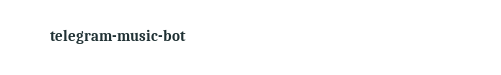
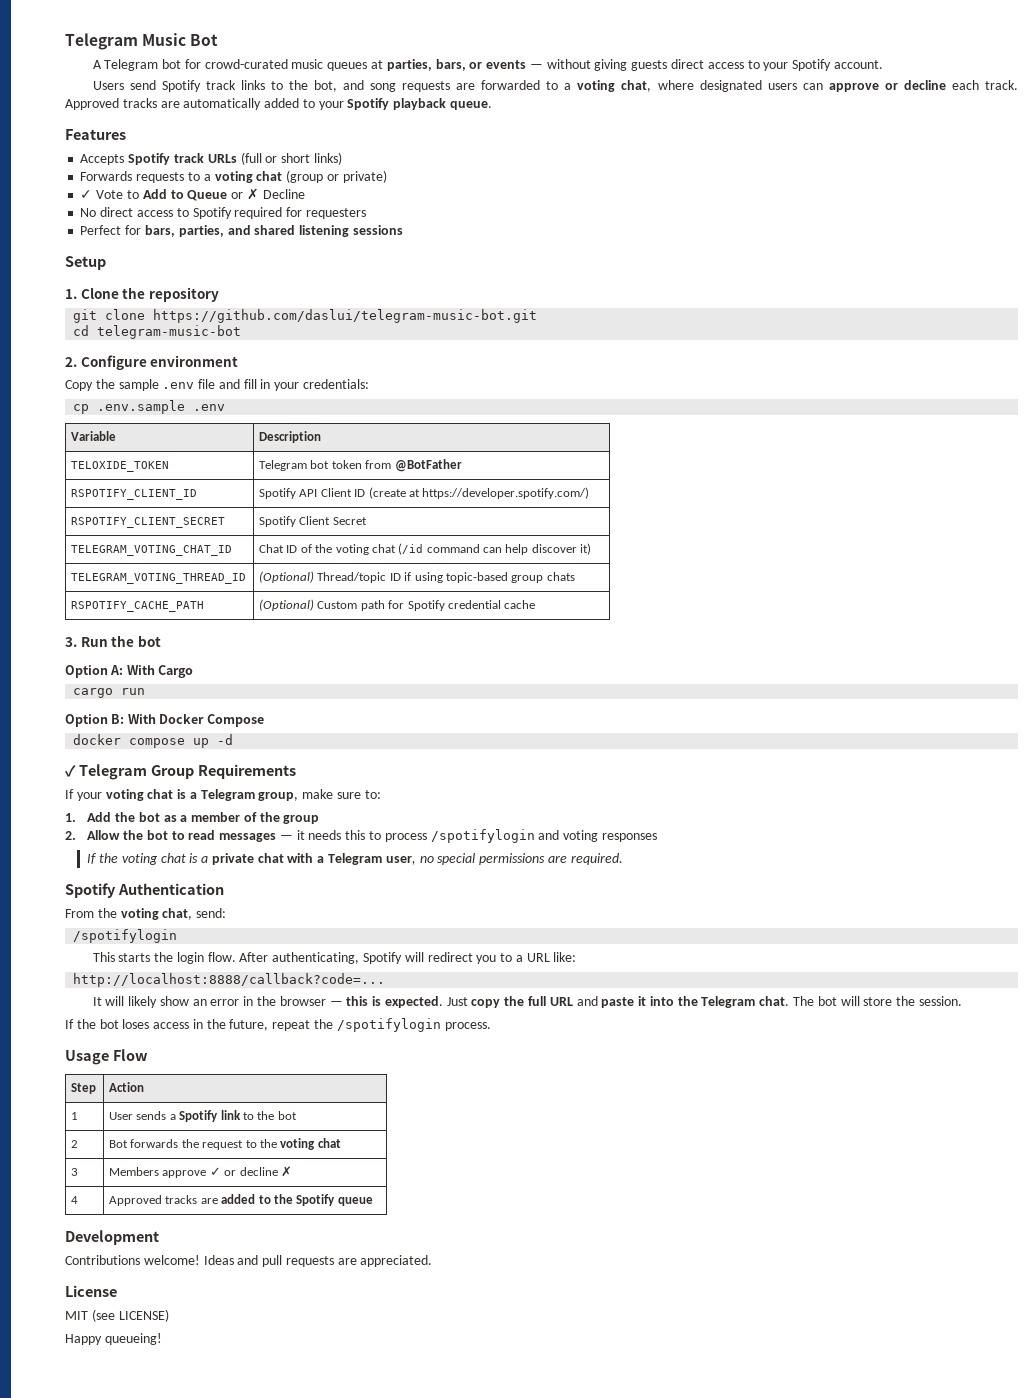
- telegram-music-bot
+ Telegram Music Bot
+ A Telegram bot for crowd-curated music queues at parties, bars, or events — without giving guests direct access to your Spotify account.
+ Users send Spotify track links to the bot, and song requests are forwarded to a voting chat, where designated users can approve or decline each track. Approved tracks are automatically added to your Spotify playback queue.
+ Features
+ Accepts Spotify track URLs (full or short links)
+ Forwards requests to a voting chat (group or private)
+ ✓ Vote to Add to Queue or ✗ Decline
+ No direct access to Spotify required for requesters
+ Perfect for bars, parties, and shared listening sessions
+ Setup
+ 1. Clone the repository
+ git clone https://github.com/daslui/telegram-music-bot.git
+ cd telegram-music-bot
+ 2. Configure environment
+ Copy the sample .env file and fill in your credentials:
+ cp .env.sample .env
+ Variable | Description
+ TELOXIDE_TOKEN | Telegram bot token from @BotFather
+ RSPOTIFY_CLIENT_ID | Spotify API Client ID (create at https://developer.spotify.com/)
+ RSPOTIFY_CLIENT_SECRET | Spotify Client Secret
+ TELEGRAM_VOTING_CHAT_ID | Chat ID of the voting chat (/id command can help discover it)
+ TELEGRAM_VOTING_THREAD_ID | (Optional) Thread/topic ID if using topic-based group chats
+ RSPOTIFY_CACHE_PATH | (Optional) Custom path for Spotify credential cache
+ 3. Run the bot
+ Option A: With Cargo
+ cargo run
+ Option B: With Docker Compose
+ docker compose up -d
+ ✓ Telegram Group Requirements
+ If your voting chat is a Telegram group, make sure to:
+ 1. Add the bot as a member of the group
+ 2. Allow the bot to read messages — it needs this to process /spotifylogin and voting responses
+ If the voting chat is a private chat with a Telegram user, no special permissions are required.
+ Spotify Authentication
+ From the voting chat, send:
+ /spotifylogin
+ This starts the login flow. After authenticating, Spotify will redirect you to a URL like:
+ http://localhost:8888/callback?code=...
+ It will likely show an error in the browser — this is expected. Just copy the full URL and paste it into the Telegram chat. The bot will store the session.
+ If the bot loses access in the future, repeat the /spotifylogin process.
+ Usage Flow
+ Step | Action
+ 1 | User sends a Spotify link to the bot
+ 2 | Bot forwards the request to the voting chat
+ 3 | Members approve ✓ or decline ✗
+ 4 | Approved tracks are added to the Spotify queue
+ Development
+ Contributions welcome! Ideas and pull requests are appreciated.
+ License
+ MIT (see LICENSE)
+ Happy queueing!

